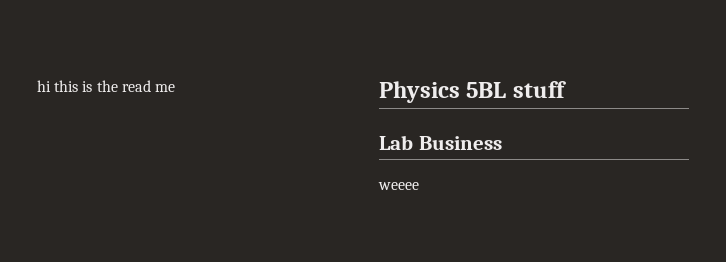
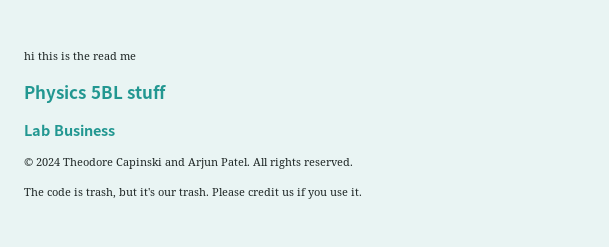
- weeee
+ © 2024 Theodore Capinski and Arjun Patel. All rights reserved.
+ The code is trash, but it's our trash. Please credit us if you use it.

